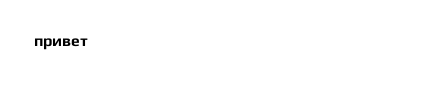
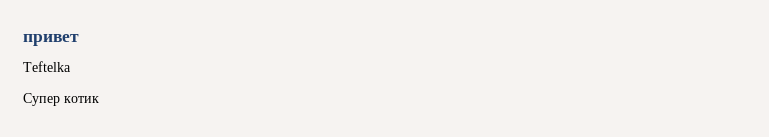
+ Teftelka
+ Супер котик

